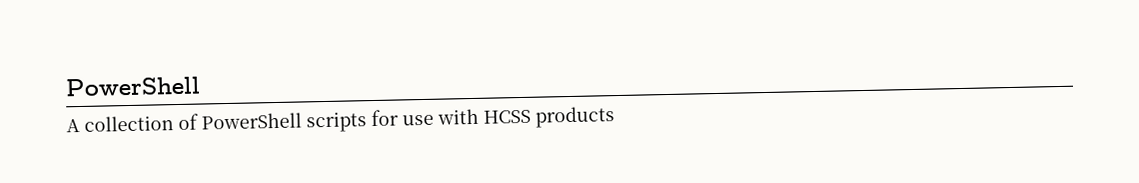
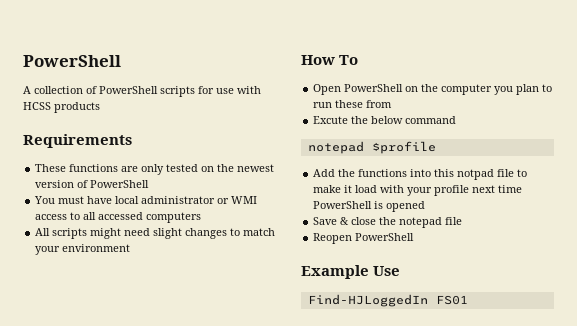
+ Requirements
+ These functions are only tested on the newest version of PowerShell
+ You must have local administrator or WMI access to all accessed computers
+ All scripts might need slight changes to match your environment
+ How To
+ Open PowerShell on the computer you plan to run these from
+ Excute the below command
+ notepad $profile
+ Add the functions into this notpad file to make it load with your profile next time PowerShell is opened
+ Save & close the notepad file
+ Reopen PowerShell
+ Example Use
+ Find-HJLoggedIn FS01

